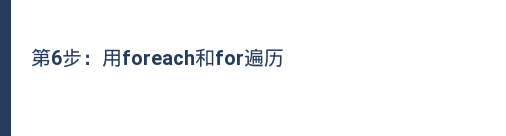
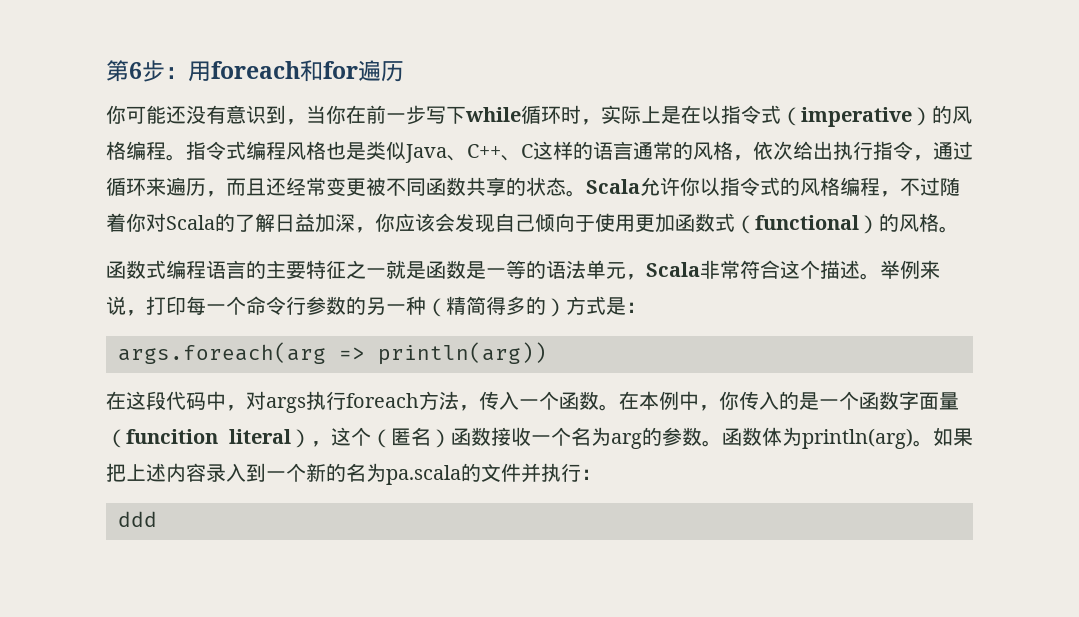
+ 你可能还没有意识到，当你在前一步写下while循环时，实际上是在以指令式（imperative）的风格编程。指令式编程风格也是类似Java、C++、C这样的语言通常的风格，依次给出执行指令，通过循环来遍历，而且还经常变更被不同函数共享的状态。Scala允许你以指令式的风格编程，不过随着你对Scala的了解日益加深，你应该会发现自己倾向于使用更加函数式（functional）的风格。
+ 函数式编程语言的主要特征之一就是函数是一等的语法单元，Scala非常符合这个描述。举例来说，打印每一个命令行参数的另一种（精简得多的）方式是：
+ args.foreach(arg => println(arg))
+ 在这段代码中，对args执行foreach方法，传入一个函数。在本例中，你传入的是一个函数字面量（funcition literal），这个（匿名）函数接收一个名为arg的参数。函数体为println(arg)。如果把上述内容录入到一个新的名为pa.scala的文件并执行：
+ ddd

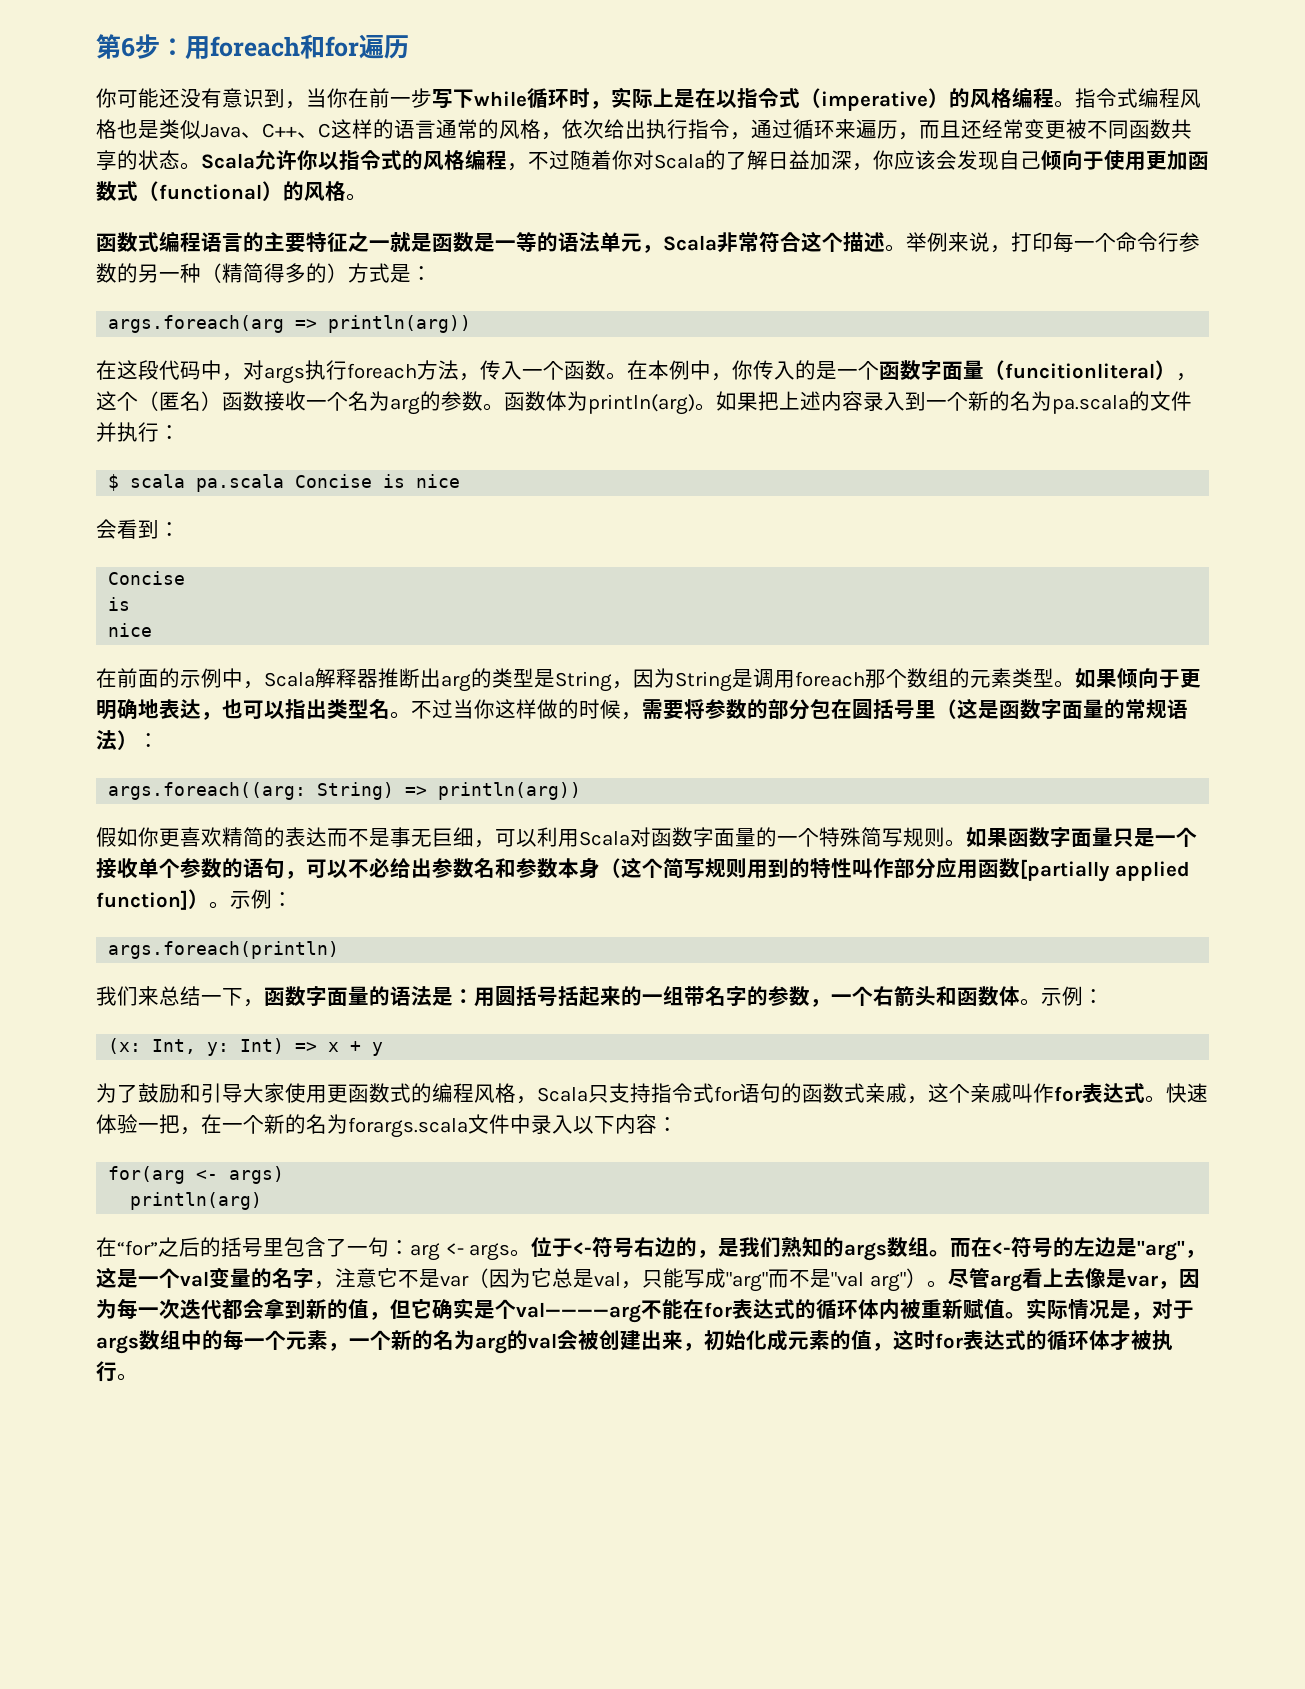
- 在本例中，你传入的是一个函数字面量（funcition literal），这个（匿名）函数接收一个名为arg的参数。
+ 在本例中，你传入的是一个函数字面量（funcitionliteral），这个（匿名）函数接收一个名为arg的参数。
- ddd
+ $ scala pa.scala Concise is nice
+ 会看到：
+ Concise
+ is
+ nice
+ 在前面的示例中，Scala解释器推断出arg的类型是String，因为String是调用foreach那个数组的元素类型。如果倾向于更明确地表达，也可以指出类型名。不过当你这样做的时候，需要将参数的部分包在圆括号里（这是函数字面量的常规语法）：
+ args.foreach((arg: String) => println(arg))
+ 假如你更喜欢精简的表达而不是事无巨细，可以利用Scala对函数字面量的一个特殊简写规则。如果函数字面量只是一个接收单个参数的语句，可以不必给出参数名和参数本身（这个简写规则用到的特性叫作部分应用函数[partially applied function]）。示例：
+ args.foreach(println)
+ 我们来总结一下，函数字面量的语法是：用圆括号括起来的一组带名字的参数，一个右箭头和函数体。示例：
+ (x: Int, y: Int) => x + y
+ 为了鼓励和引导大家使用更函数式的编程风格，Scala只支持指令式for语句的函数式亲戚，这个亲戚叫作for表达式。快速体验一把，在一个新的名为forargs.scala文件中录入以下内容：
+ for(arg <- args)
+ println(arg)
+ 在“for”之后的括号里包含了一句：arg <- args。位于<-符号右边的，是我们熟知的args数组。而在<-符号的左边是"arg"，这是一个val变量的名字，注意它不是var（因为它总是val，只能写成"arg"而不是"val arg"）。尽管arg看上去像是var，因为每一次迭代都会拿到新的值，但它确实是个val————arg不能在for表达式的循环体内被重新赋值。实际情况是，对于args数组中的每一个元素，一个新的名为arg的val会被创建出来，初始化成元素的值，这时for表达式的循环体才被执行。

